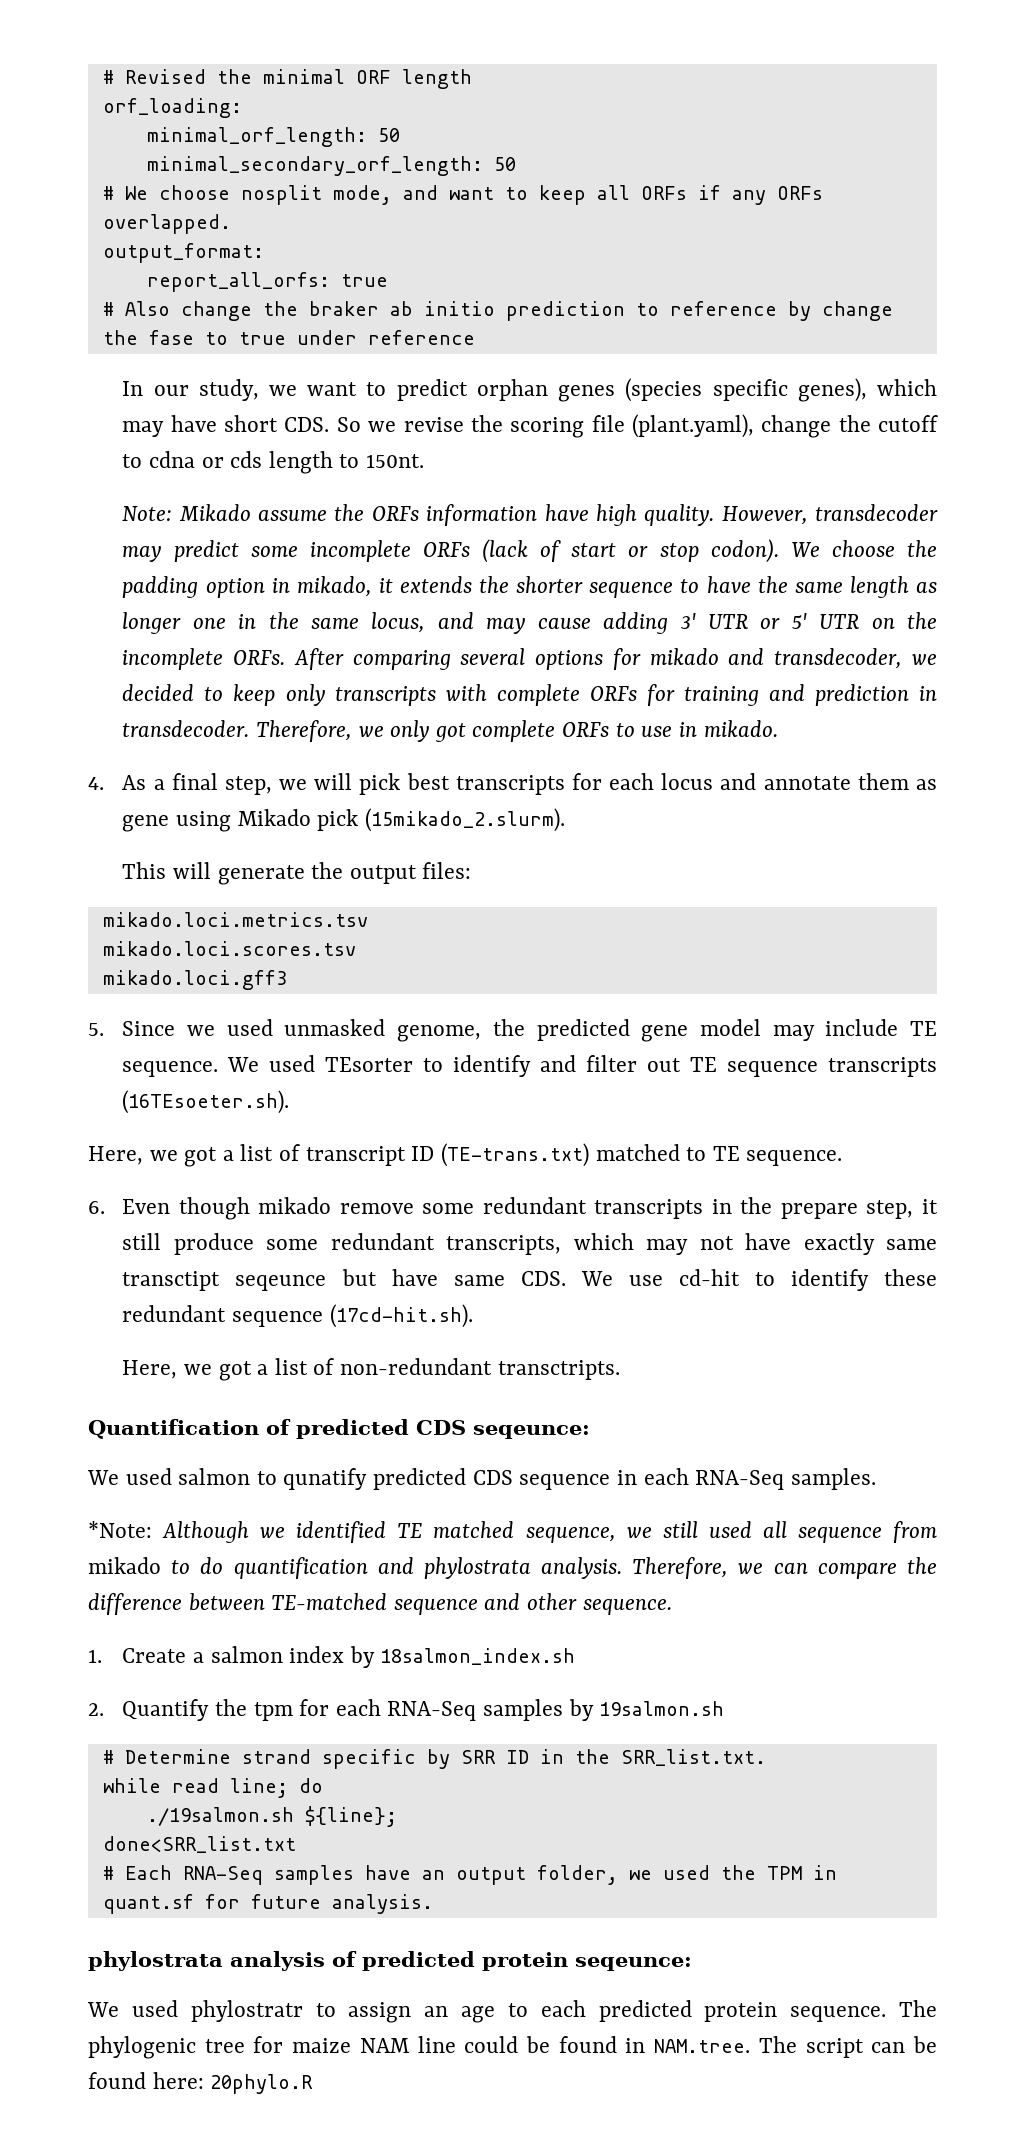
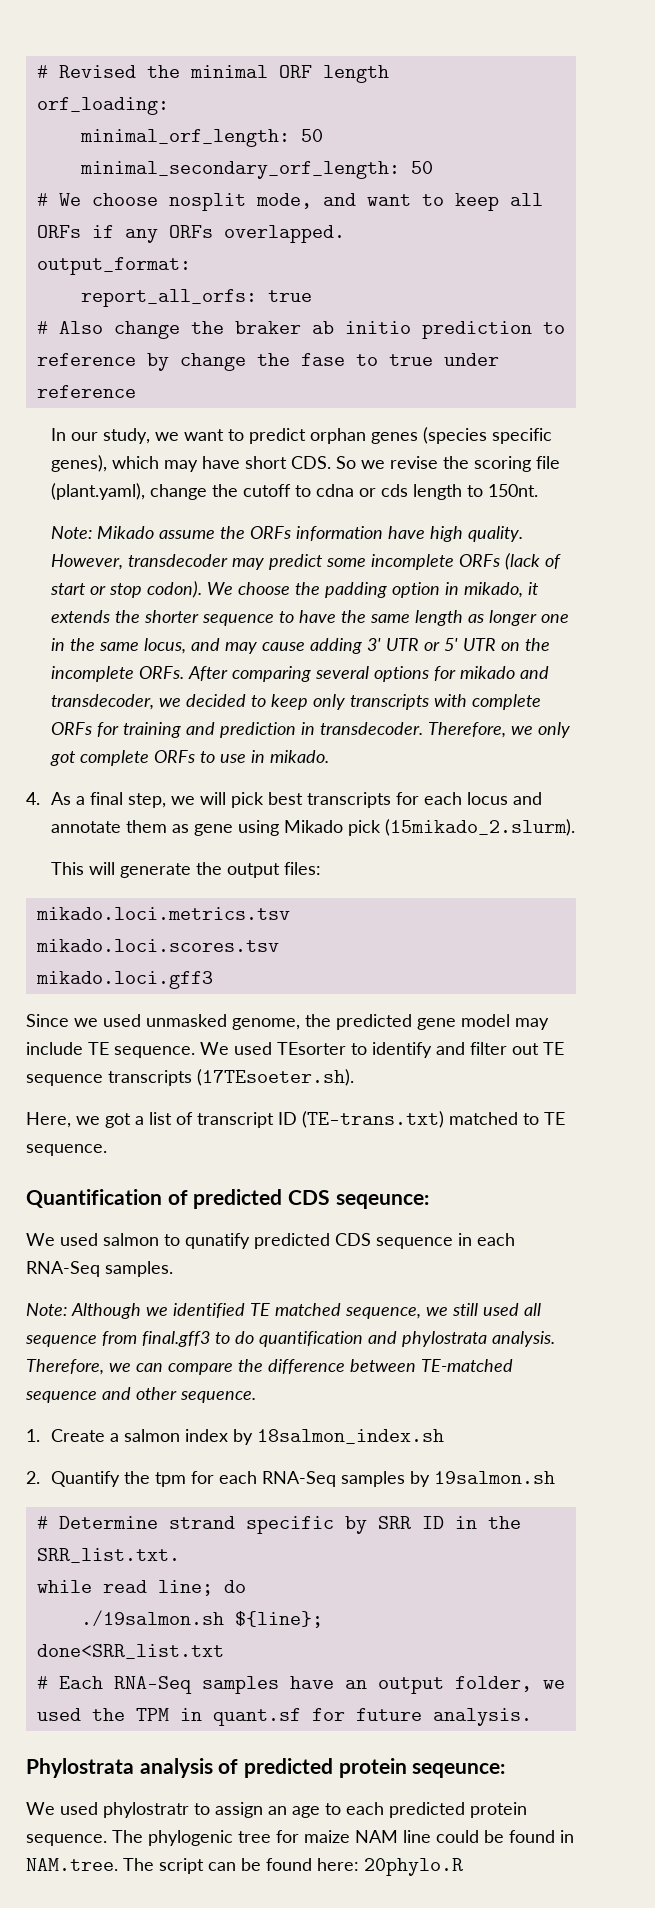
- 5. Since we used unmasked genome, the predicted gene model may include TE sequence.
+ Since we used unmasked genome, the predicted gene model may include TE sequence.
- We used TEsorter to identify and filter out TE sequence transcripts (16TEsoeter.sh).
+ We used TEsorter to identify and filter out TE sequence transcripts (17TEsoeter.sh).
- 6. Even though mikado remove some redundant transcripts in the prepare step, it still produce some redundant transcripts, which may not have exactly same transctipt seqeunce but have same CDS. We use cd-hit to identify these redundant sequence (17cd-hit.sh).
- Here, we got a list of non-redundant transctripts.
- *Note: Although we identified TE matched sequence, we still used all sequence from mikado to do quantification and phylostrata analysis.
+ Note: Although we identified TE matched sequence, we still used all sequence from final.gff3 to do quantification and phylostrata analysis.
- phylostrata analysis of predicted protein seqeunce:
+ Phylostrata analysis of predicted protein seqeunce:

